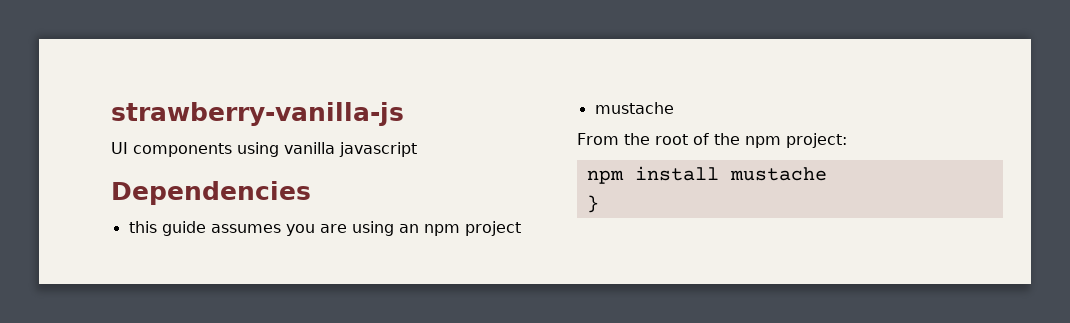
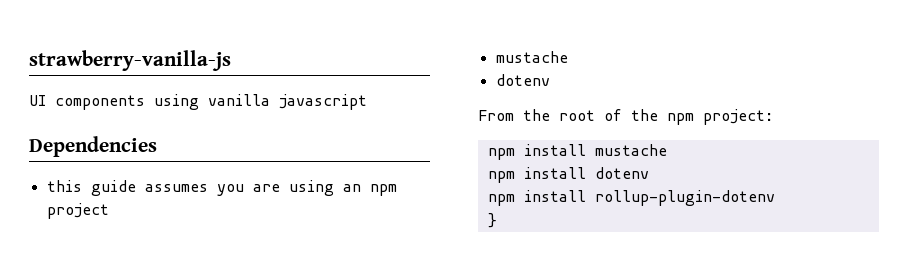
  this guide assumes you are using an npm project
  mustache
+ dotenv
+ npm install dotenv
+ npm install rollup-plugin-dotenv

